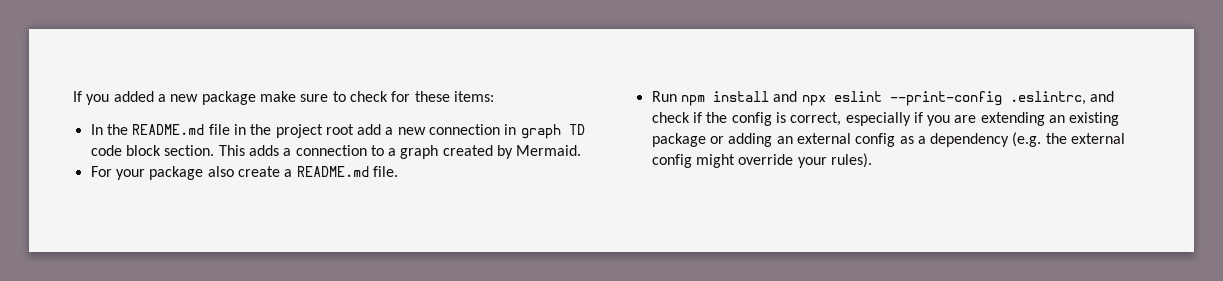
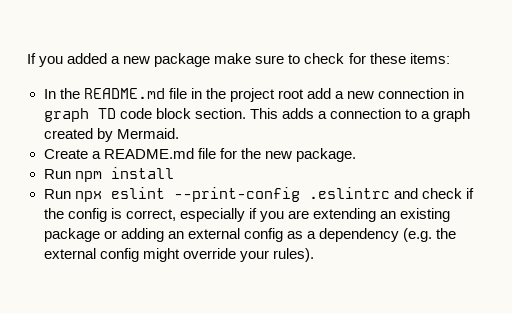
- For your package also create a README.md file.
+ Create a README.md file for the new package.
- Run npm install and npx eslint --print-config .eslintrc, and check if the config is correct, especially if you are extending an existing package or adding an external config as a dependency (e.g. the external config might override your rules).
+ Run npm install
+ Run npx eslint --print-config .eslintrc and check if the config is correct, especially if you are extending an existing package or adding an external config as a dependency (e.g. the external config might override your rules).

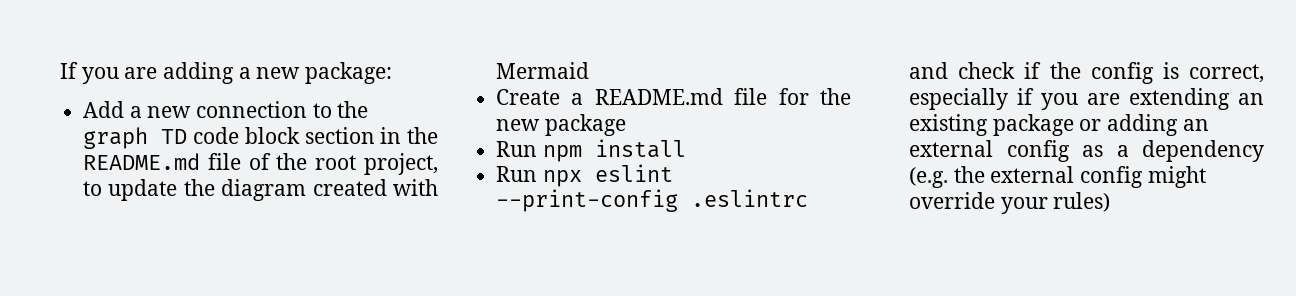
- If you added a new package make sure to check for these items:
- In the README.md file in the project root add a new connection in graph TD code block section. This adds a connection to a graph created by Mermaid.
+ If you are adding a new package:
+ Add a new connection to the graph TD code block section in the README.md file of the root project, to update the diagram created with Mermaid
- Create a README.md file for the new package.
+ Create a README.md file for the new package
- Run npx eslint --print-config .eslintrc and check if the config is correct, especially if you are extending an existing package or adding an external config as a dependency (e.g. the external config might override your rules).
+ Run npx eslint --print-config .eslintrc and check if the config is correct, especially if you are extending an existing package or adding an external config as a dependency (e.g. the external config might override your rules)

